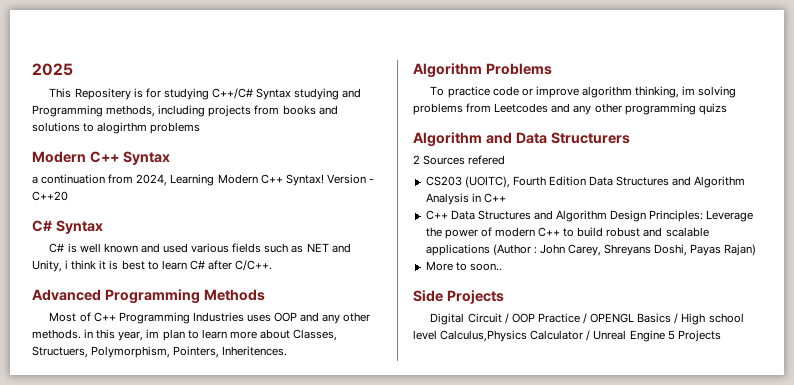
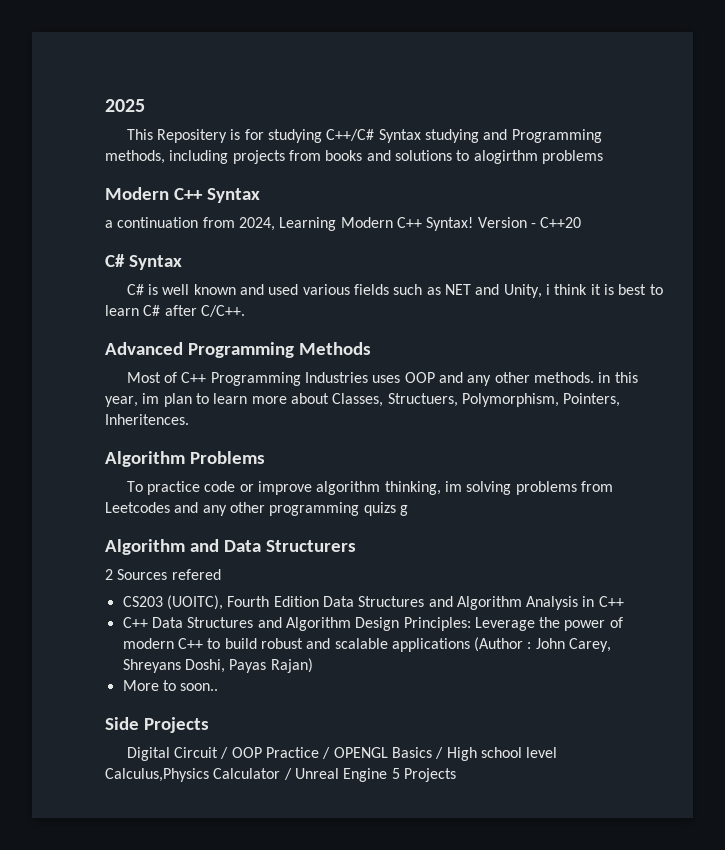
- To practice code or improve algorithm thinking, im solving problems from Leetcodes and any other programming quizs
+ To practice code or improve algorithm thinking, im solving problems from Leetcodes and any other programming quizs g

